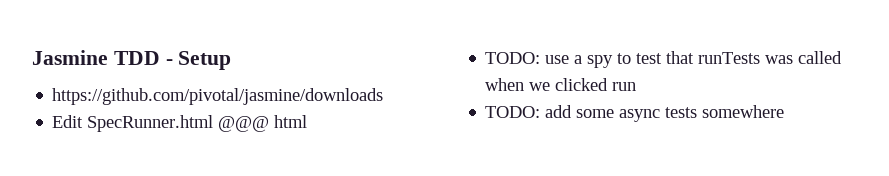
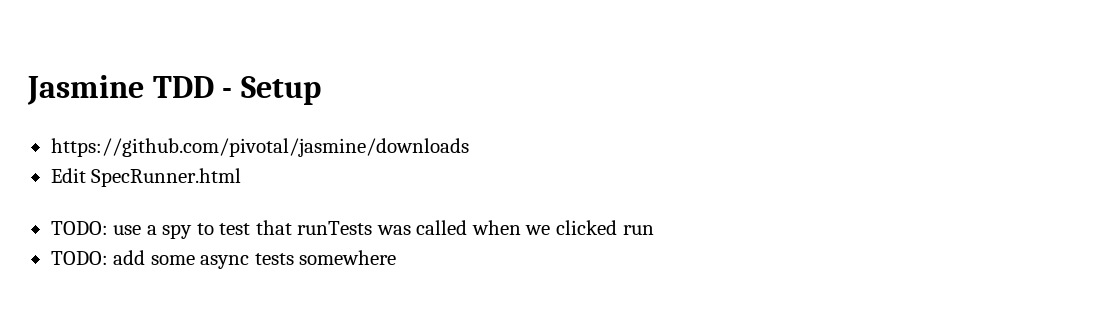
- Edit SpecRunner.html @@@ html
+ Edit SpecRunner.html

